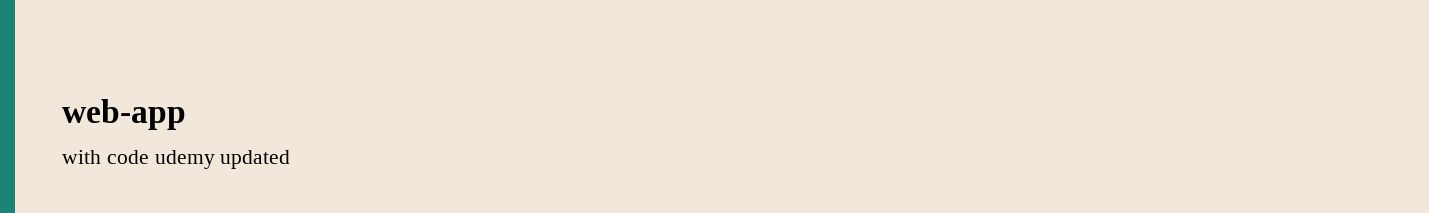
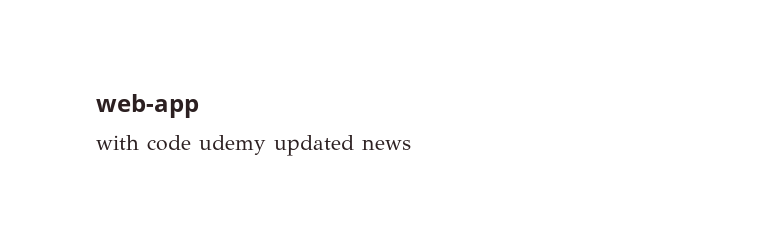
- with code udemy updated
+ with code udemy updated news

